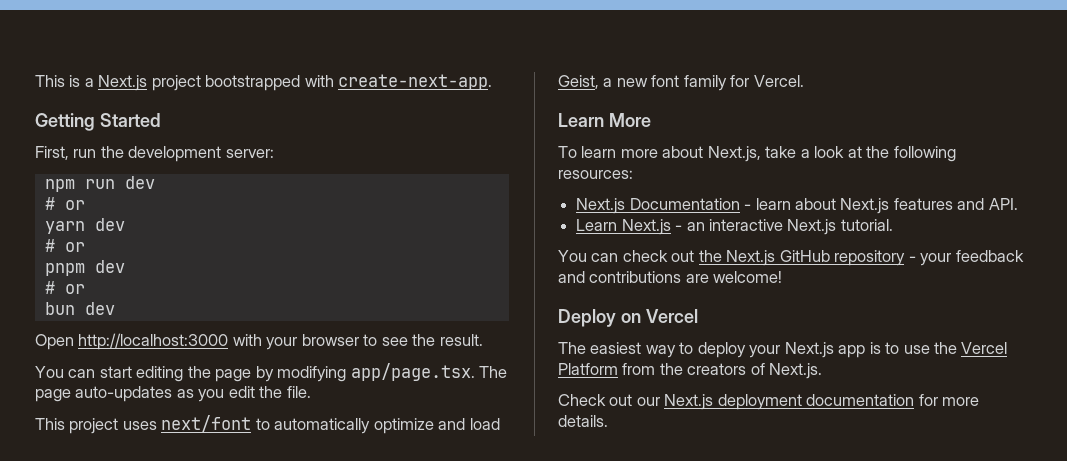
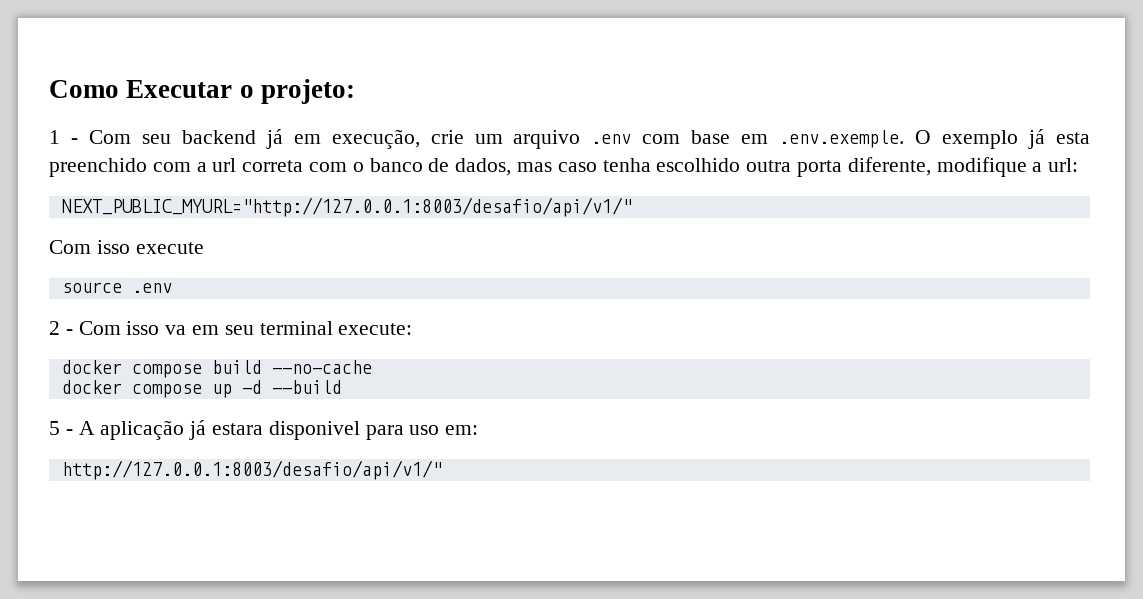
- This is a Next.js project bootstrapped with create-next-app.
- Getting Started
- First, run the development server:
- npm run dev
- # or
- yarn dev
- # or
- pnpm dev
- # or
- bun dev
- Open http://localhost:3000 with your browser to see the result.
- You can start editing the page by modifying app/page.tsx. The page auto-updates as you edit the file.
- This project uses next/font to automatically optimize and load Geist, a new font family for Vercel.
- Learn More
- To learn more about Next.js, take a look at the following resources:
- Next.js Documentation - learn about Next.js features and API.
- Learn Next.js - an interactive Next.js tutorial.
- You can check out the Next.js GitHub repository - your feedback and contributions are welcome!
- Deploy on Vercel
- The easiest way to deploy your Next.js app is to use the Vercel Platform from the creators of Next.js.
- Check out our Next.js deployment documentation for more details.
+ Como Executar o projeto:
+ 1 - Com seu backend já em execução, crie um arquivo .env com base em .env.exemple. O exemplo já esta preenchido com a url correta com o banco de dados, mas caso tenha escolhido outra porta diferente, modifique a url:
+ NEXT_PUBLIC_MYURL="http://127.0.0.1:8003/desafio/api/v1/"
+ Com isso execute
+ source .env
+ 2 - Com isso va em seu terminal execute:
+ docker compose build --no-cache
+ docker compose up -d --build
+ 5 - A aplicação já estara disponivel para uso em:
+ http://127.0.0.1:8003/desafio/api/v1/"

